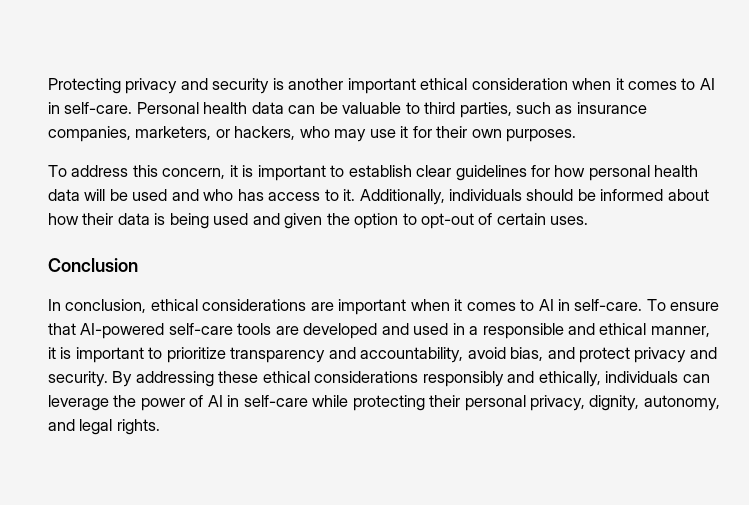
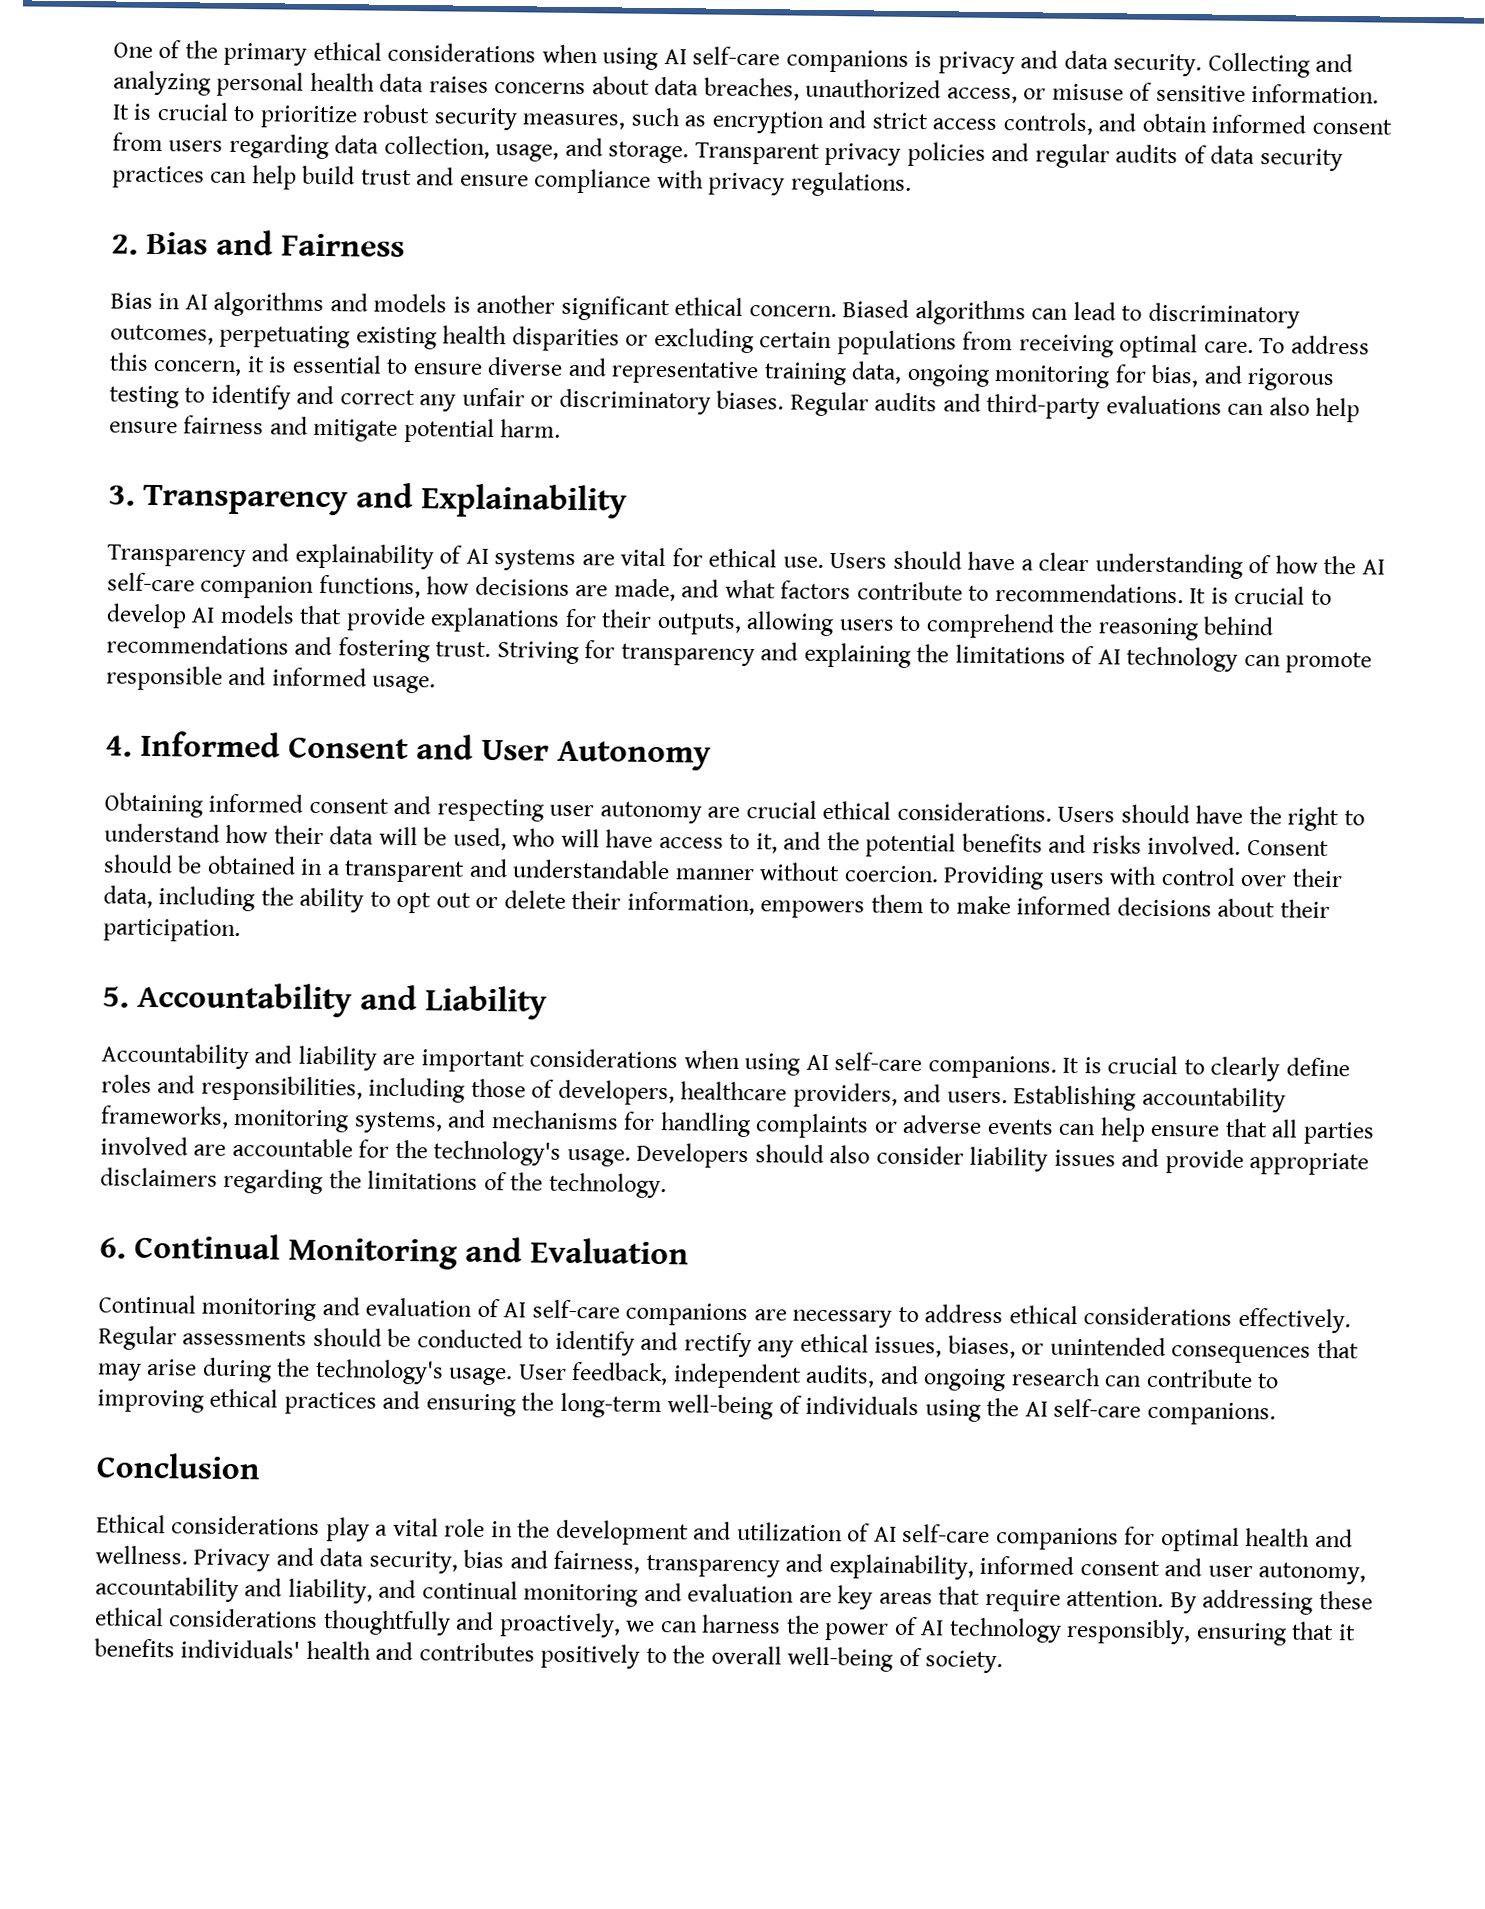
- Protecting privacy and security is another important ethical consideration when it comes to AI in self-care. Personal health data can be valuable to third parties, such as insurance companies, marketers, or hackers, who may use it for their own purposes.
- To address this concern, it is important to establish clear guidelines for how personal health data will be used and who has access to it. Additionally, individuals should be informed about how their data is being used and given the option to opt-out of certain uses.
+ One of the primary ethical considerations when using AI self-care companions is privacy and data security. Collecting and analyzing personal health data raises concerns about data breaches, unauthorized access, or misuse of sensitive information. It is crucial to prioritize robust security measures, such as encryption and strict access controls, and obtain informed consent from users regarding data collection, usage, and storage. Transparent privacy policies and regular audits of data security practices can help build trust and ensure compliance with privacy regulations.
+ 2. Bias and Fairness
+ Bias in AI algorithms and models is another significant ethical concern. Biased algorithms can lead to discriminatory outcomes, perpetuating existing health disparities or excluding certain populations from receiving optimal care. To address this concern, it is essential to ensure diverse and representative training data, ongoing monitoring for bias, and rigorous testing to identify and correct any unfair or discriminatory biases. Regular audits and third-party evaluations can also help ensure fairness and mitigate potential harm.
+ 3. Transparency and Explainability
+ Transparency and explainability of AI systems are vital for ethical use. Users should have a clear understanding of how the AI self-care companion functions, how decisions are made, and what factors contribute to recommendations. It is crucial to develop AI models that provide explanations for their outputs, allowing users to comprehend the reasoning behind recommendations and fostering trust. Striving for transparency and explaining the limitations of AI technology can promote responsible and informed usage.
+ 4. Informed Consent and User Autonomy
+ Obtaining informed consent and respecting user autonomy are crucial ethical considerations. Users should have the right to understand how their data will be used, who will have access to it, and the potential benefits and risks involved. Consent should be obtained in a transparent and understandable manner without coercion. Providing users with control over their data, including the ability to opt out or delete their information, empowers them to make informed decisions about their participation.
+ 5. Accountability and Liability
+ Accountability and liability are important considerations when using AI self-care companions. It is crucial to clearly define roles and responsibilities, including those of developers, healthcare providers, and users. Establishing accountability frameworks, monitoring systems, and mechanisms for handling complaints or adverse events can help ensure that all parties involved are accountable for the technology's usage. Developers should also consider liability issues and provide appropriate disclaimers regarding the limitations of the technology.
+ 6. Continual Monitoring and Evaluation
+ Continual monitoring and evaluation of AI self-care companions are necessary to address ethical considerations effectively. Regular assessments should be conducted to identify and rectify any ethical issues, biases, or unintended consequences that may arise during the technology's usage. User feedback, independent audits, and ongoing research can contribute to improving ethical practices and ensuring the long-term well-being of individuals using the AI self-care companions.
  Conclusion
- In conclusion, ethical considerations are important when it comes to AI in self-care. To ensure that AI-powered self-care tools are developed and used in a responsible and ethical manner, it is important to prioritize transparency and accountability, avoid bias, and protect privacy and security.
+ Ethical considerations play a vital role in the development and utilization of AI self-care companions for optimal health and wellness. Privacy and data security, bias and fairness, transparency and explainability, informed consent and user autonomy, accountability and liability, and continual monitoring and evaluation are key areas that require attention.
- By addressing these ethical considerations responsibly and ethically, individuals can leverage the power of AI in self-care while protecting their personal privacy, dignity, autonomy, and legal rights.
+ By addressing these ethical considerations thoughtfully and proactively, we can harness the power of AI technology responsibly, ensuring that it benefits individuals' health and contributes positively to the overall well-being of society.

